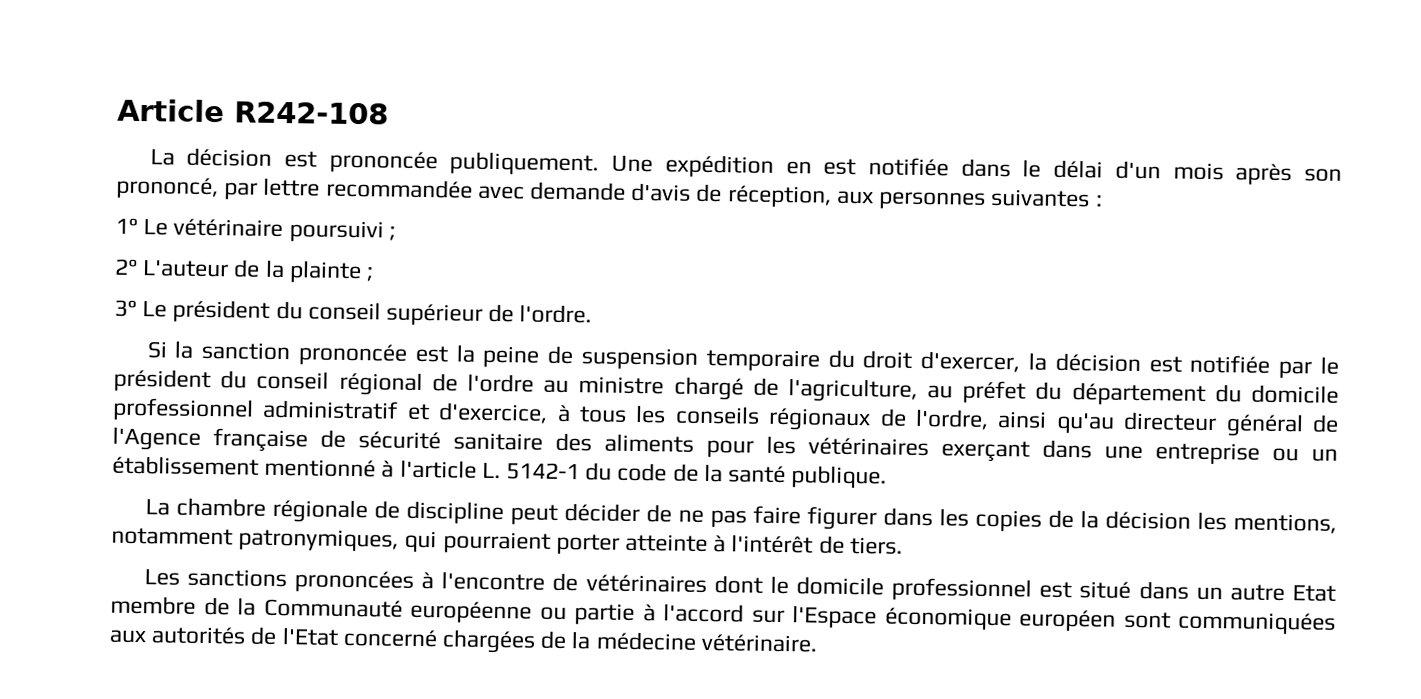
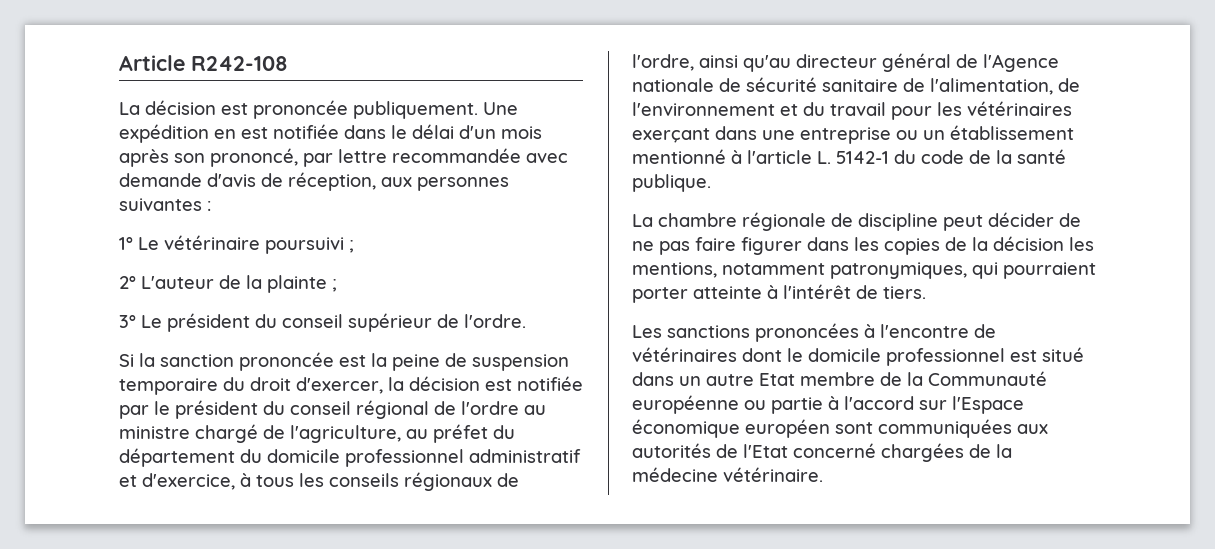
- Si la sanction prononcée est la peine de suspension temporaire du droit d'exercer, la décision est notifiée par le président du conseil régional de l'ordre au ministre chargé de l'agriculture, au préfet du département du domicile professionnel administratif et d'exercice, à tous les conseils régionaux de l'ordre, ainsi qu'au directeur général de l'Agence française de sécurité sanitaire des aliments pour les vétérinaires exerçant dans une entreprise ou un établissement mentionné à l'article L. 5142-1 du code de la santé publique.
+ Si la sanction prononcée est la peine de suspension temporaire du droit d'exercer, la décision est notifiée par le président du conseil régional de l'ordre au ministre chargé de l'agriculture, au préfet du département du domicile professionnel administratif et d'exercice, à tous les conseils régionaux de l'ordre, ainsi qu'au directeur général de l'Agence nationale de sécurité sanitaire de l'alimentation, de l'environnement et du travail pour les vétérinaires exerçant dans une entreprise ou un établissement mentionné à l'article L. 5142-1 du code de la santé publique.

